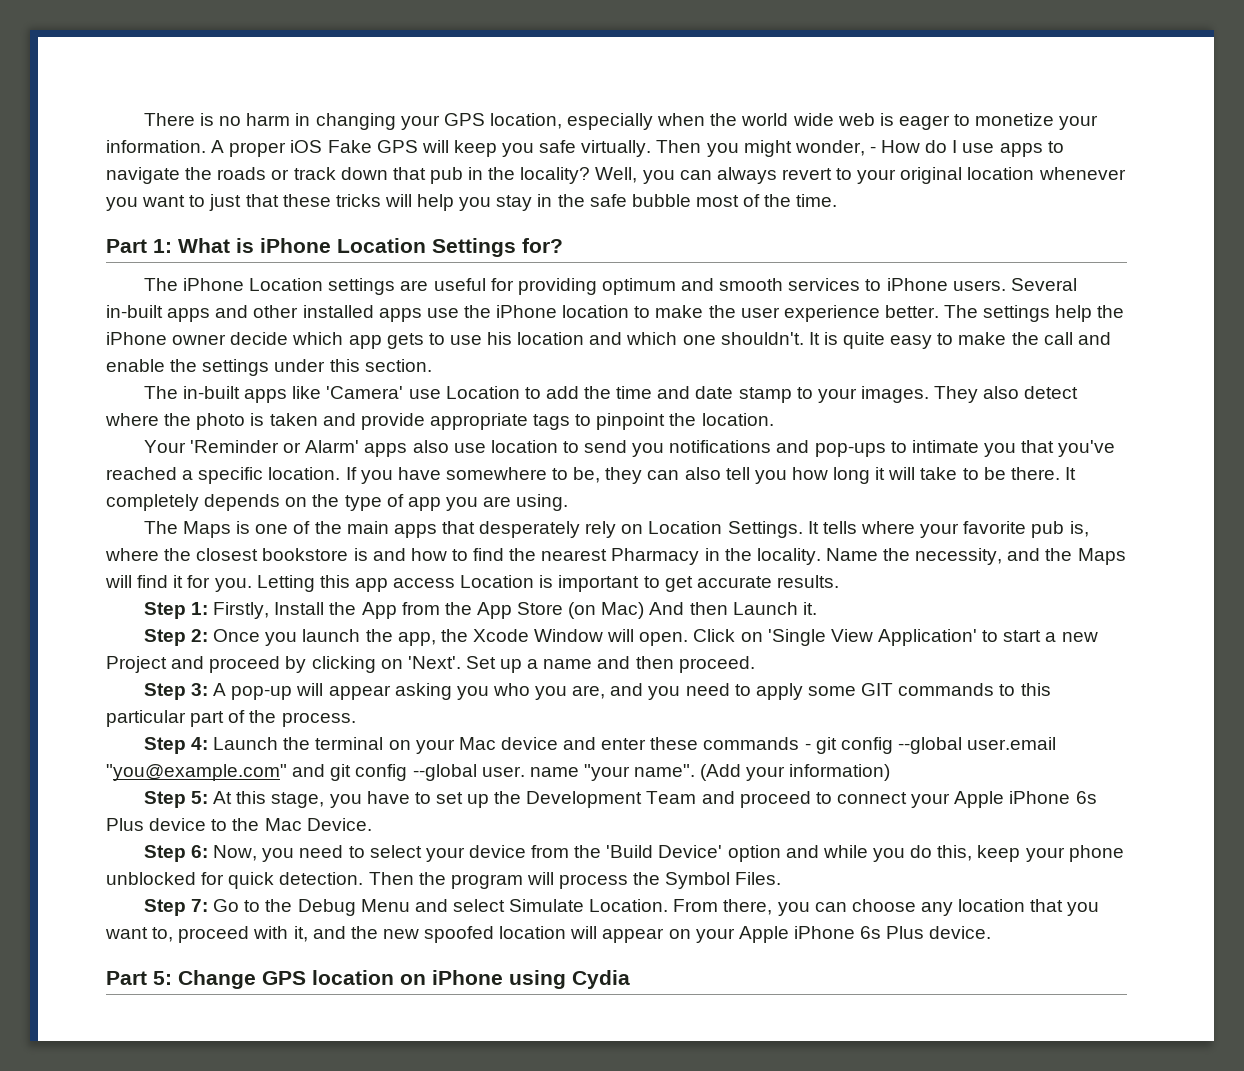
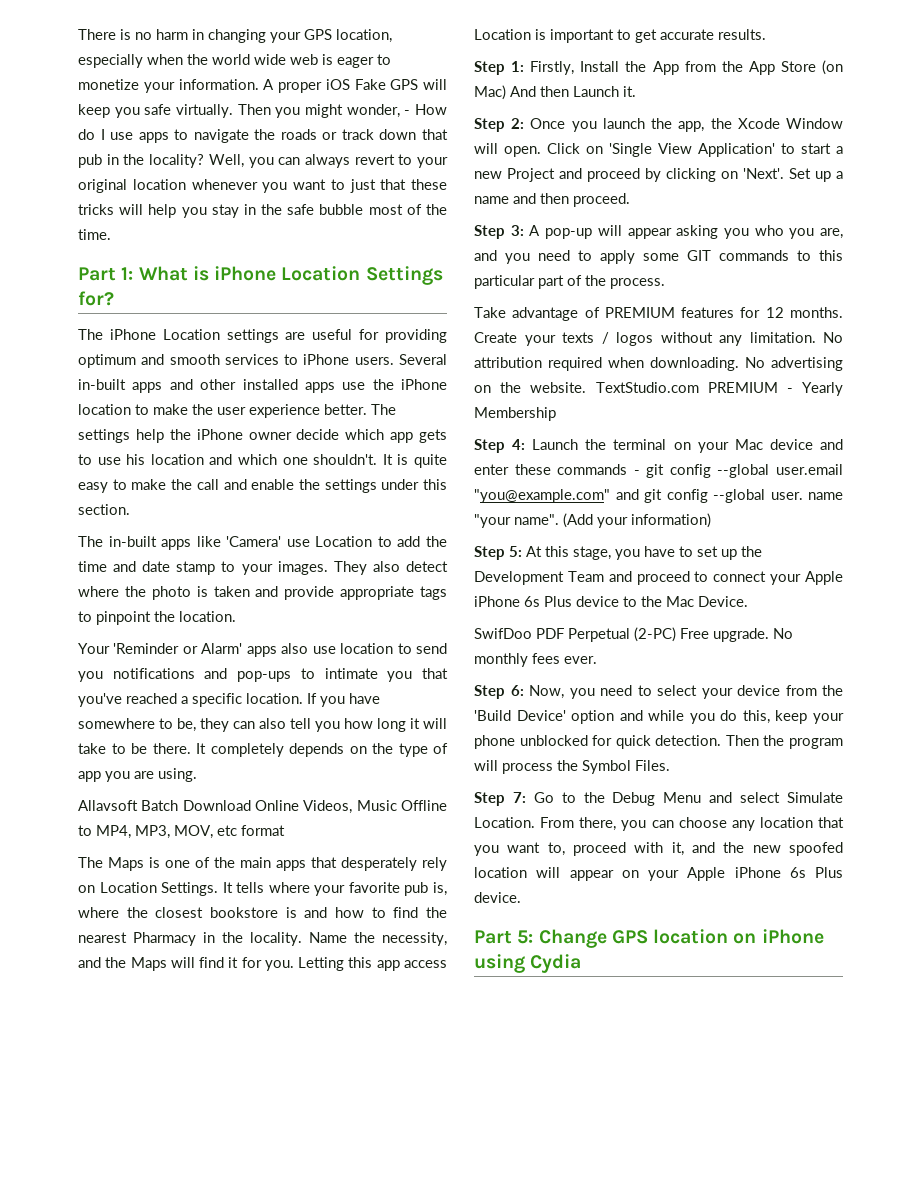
+ Allavsoft Batch Download Online Videos, Music Offline to MP4, MP3, MOV, etc format
+ Take advantage of PREMIUM features for 12 months. Create your texts / logos without any limitation. No attribution required when downloading. No advertising on the website. TextStudio.com PREMIUM - Yearly Membership
+ SwifDoo PDF Perpetual (2-PC) Free upgrade. No monthly fees ever.

